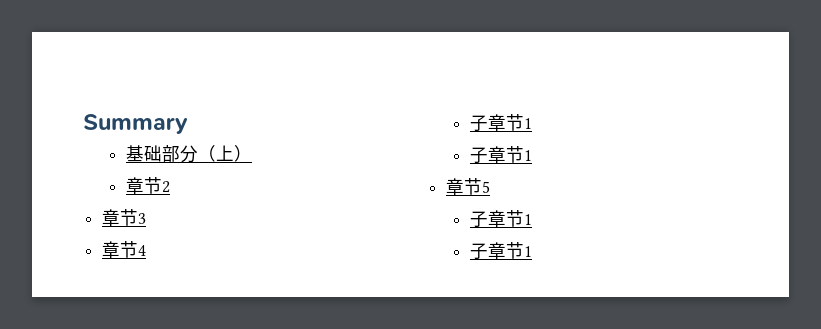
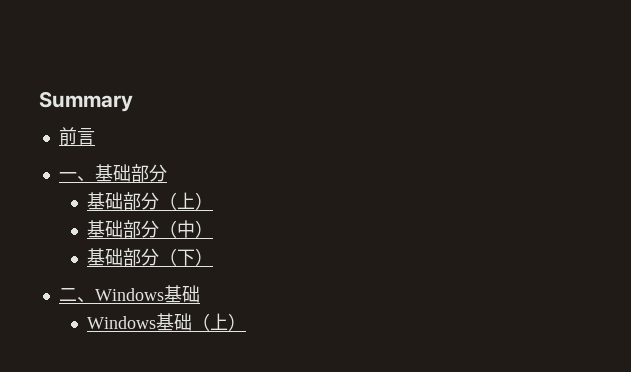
+ 前言
+ 一、基础部分
- 章节2
- 章节3
- 章节4
- 子章节1
- 子章节1
- 章节5
- 子章节1
- 子章节1
+ 基础部分（中）
+ 基础部分（下）
+ 二、Windows基础
+ Windows基础（上）

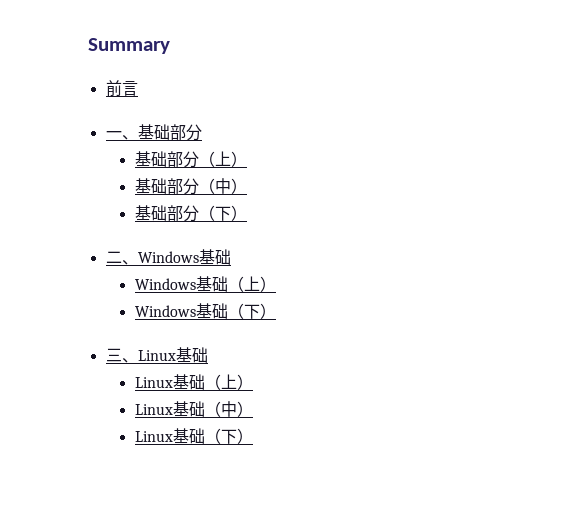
+ Windows基础（下）
+ 三、Linux基础
+ Linux基础（上）
+ Linux基础（中）
+ Linux基础（下）

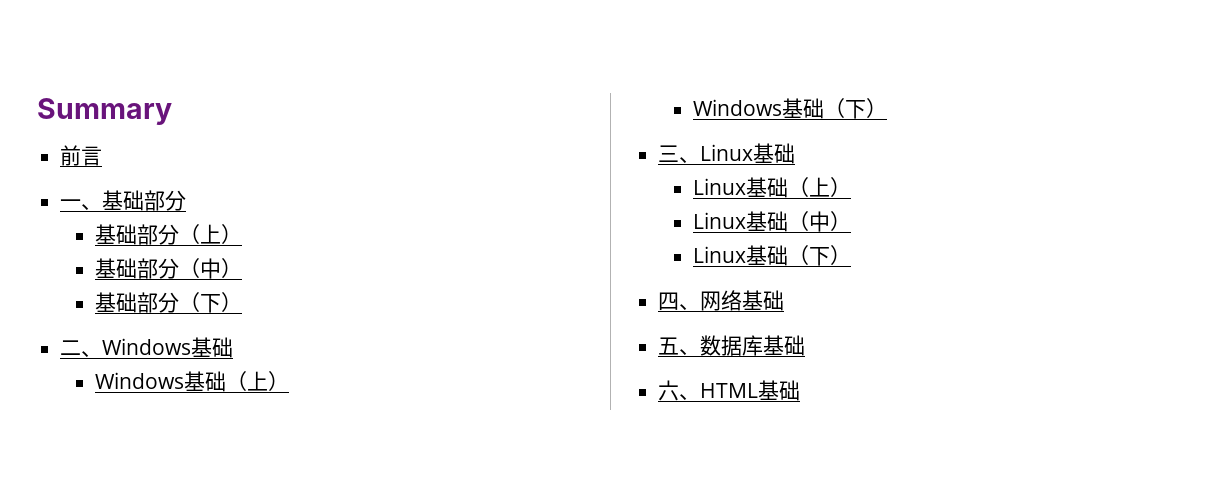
+ 四、网络基础
+ 五、数据库基础
+ 六、HTML基础

